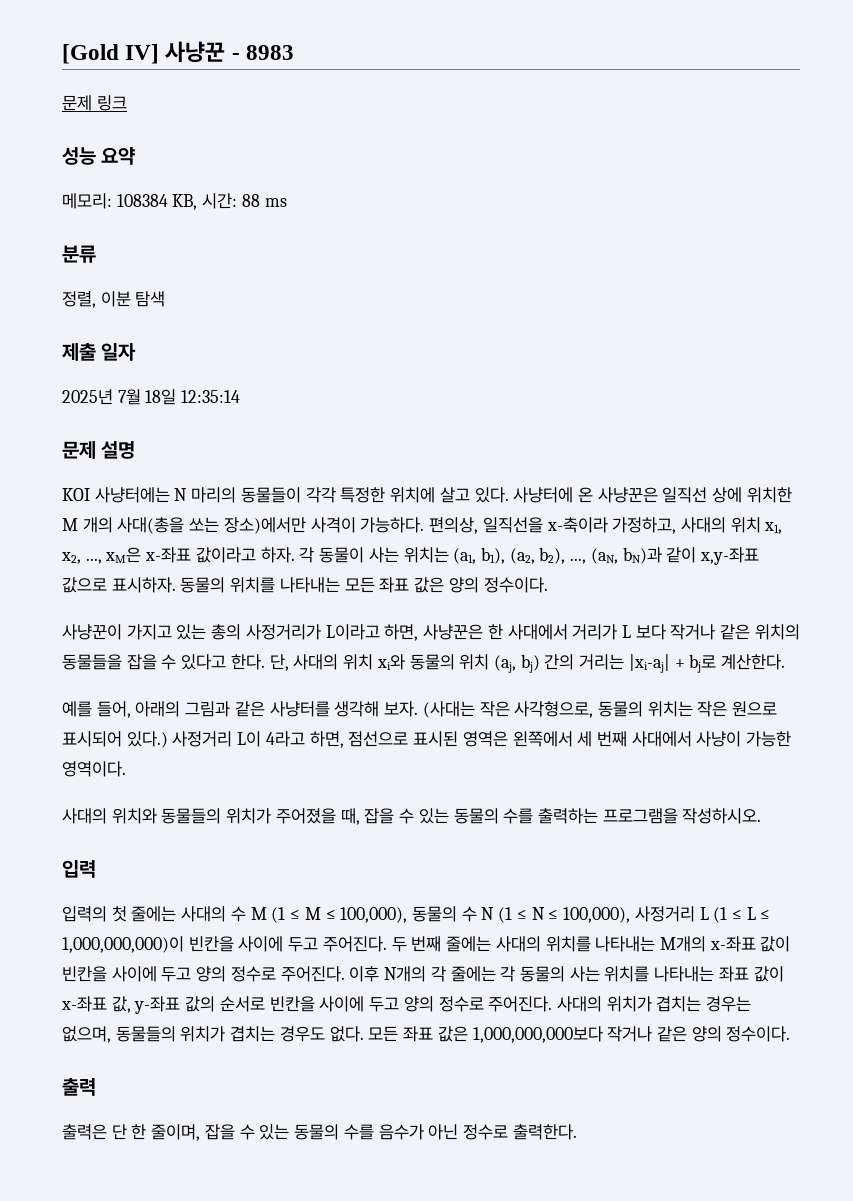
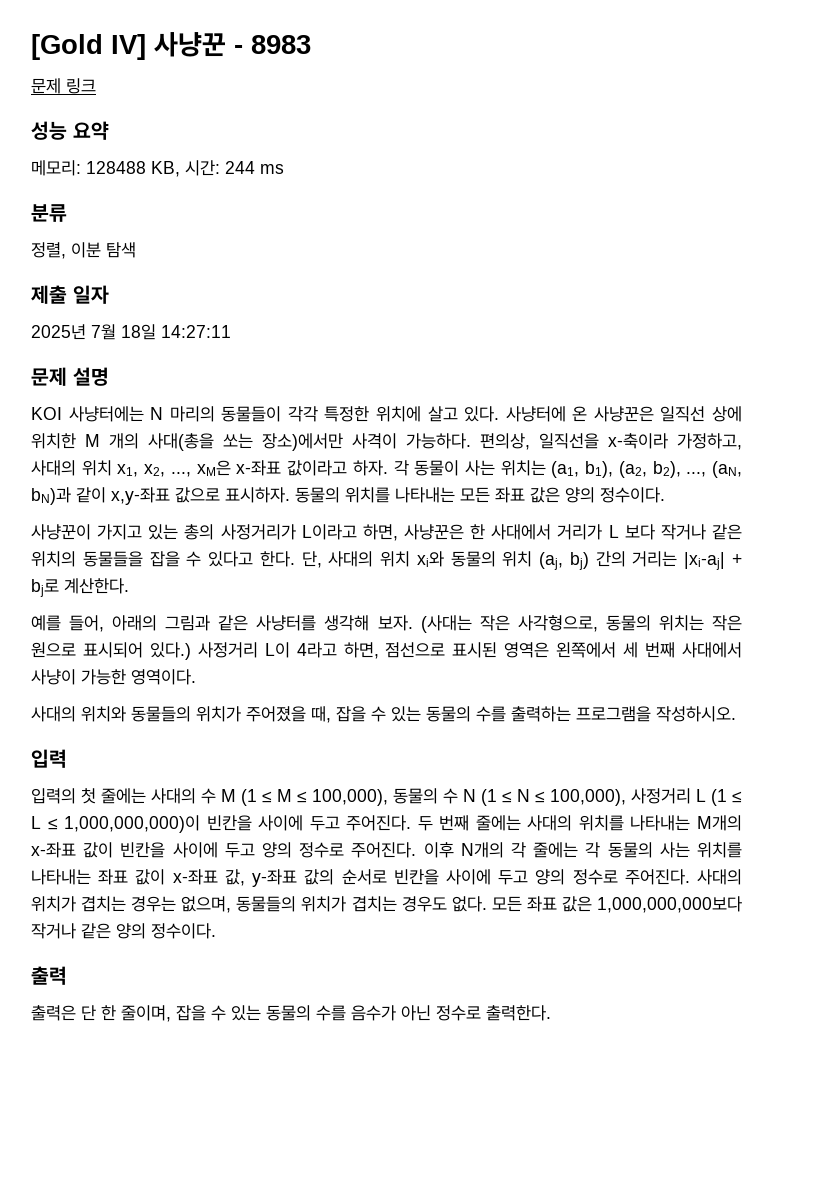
- 메모리: 108384 KB, 시간: 88 ms
+ 메모리: 128488 KB, 시간: 244 ms
- 2025년 7월 18일 12:35:14
+ 2025년 7월 18일 14:27:11

